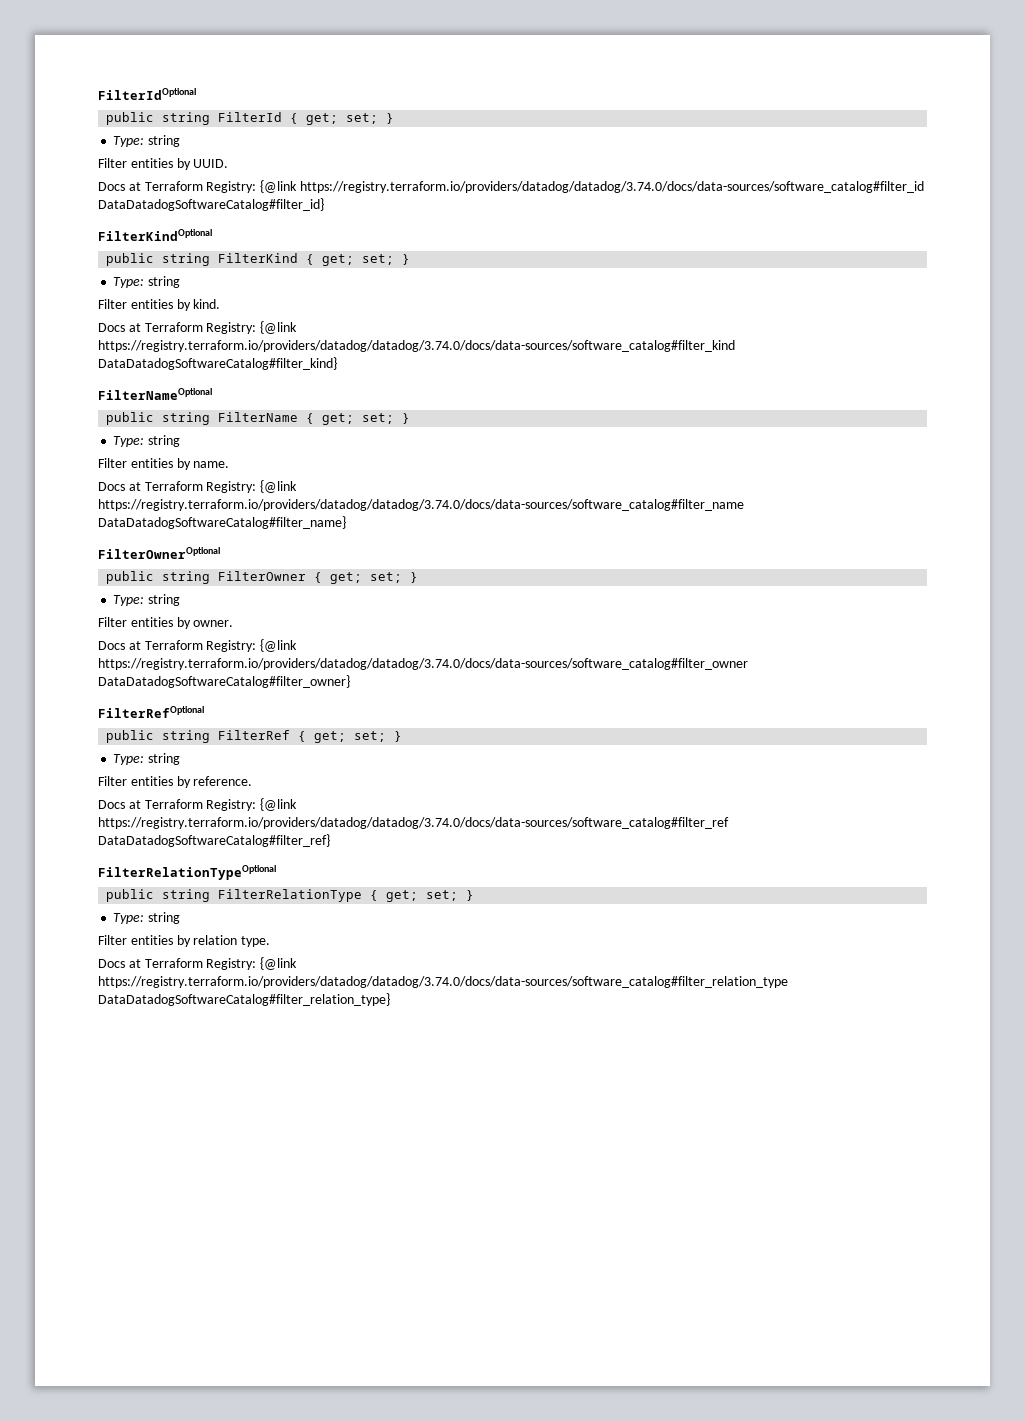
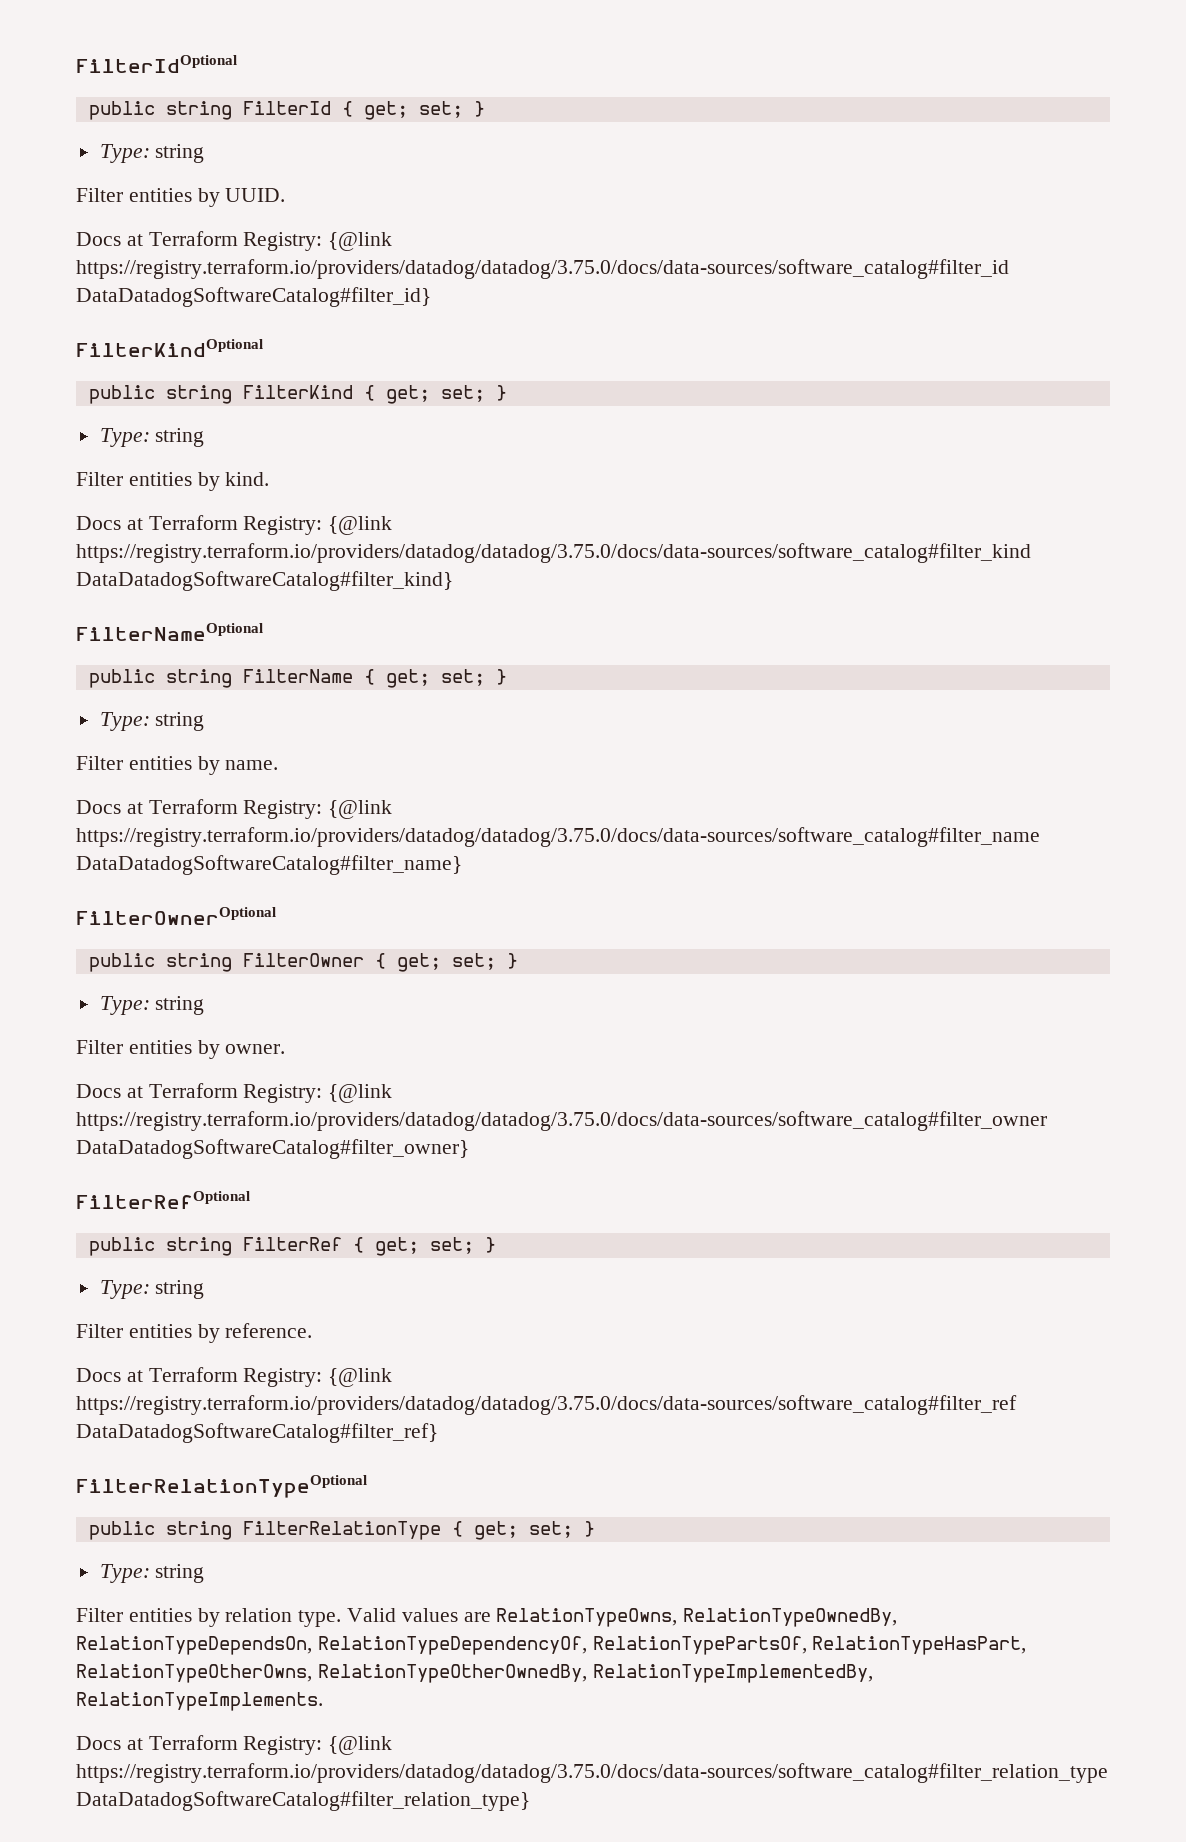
- Docs at Terraform Registry: {@link https://registry.terraform.io/providers/datadog/datadog/3.74.0/docs/data-sources/software_catalog#filter_id DataDatadogSoftwareCatalog#filter_id}
+ Docs at Terraform Registry: {@link https://registry.terraform.io/providers/datadog/datadog/3.75.0/docs/data-sources/software_catalog#filter_id DataDatadogSoftwareCatalog#filter_id}
- Docs at Terraform Registry: {@link https://registry.terraform.io/providers/datadog/datadog/3.74.0/docs/data-sources/software_catalog#filter_kind DataDatadogSoftwareCatalog#filter_kind}
+ Docs at Terraform Registry: {@link https://registry.terraform.io/providers/datadog/datadog/3.75.0/docs/data-sources/software_catalog#filter_kind DataDatadogSoftwareCatalog#filter_kind}
- Docs at Terraform Registry: {@link https://registry.terraform.io/providers/datadog/datadog/3.74.0/docs/data-sources/software_catalog#filter_name DataDatadogSoftwareCatalog#filter_name}
+ Docs at Terraform Registry: {@link https://registry.terraform.io/providers/datadog/datadog/3.75.0/docs/data-sources/software_catalog#filter_name DataDatadogSoftwareCatalog#filter_name}
- Docs at Terraform Registry: {@link https://registry.terraform.io/providers/datadog/datadog/3.74.0/docs/data-sources/software_catalog#filter_owner DataDatadogSoftwareCatalog#filter_owner}
+ Docs at Terraform Registry: {@link https://registry.terraform.io/providers/datadog/datadog/3.75.0/docs/data-sources/software_catalog#filter_owner DataDatadogSoftwareCatalog#filter_owner}
- Docs at Terraform Registry: {@link https://registry.terraform.io/providers/datadog/datadog/3.74.0/docs/data-sources/software_catalog#filter_ref DataDatadogSoftwareCatalog#filter_ref}
+ Docs at Terraform Registry: {@link https://registry.terraform.io/providers/datadog/datadog/3.75.0/docs/data-sources/software_catalog#filter_ref DataDatadogSoftwareCatalog#filter_ref}
- Filter entities by relation type.
- Docs at Terraform Registry: {@link https://registry.terraform.io/providers/datadog/datadog/3.74.0/docs/data-sources/software_catalog#filter_relation_type DataDatadogSoftwareCatalog#filter_relation_type}
+ Filter entities by relation type. Valid values are RelationTypeOwns, RelationTypeOwnedBy, RelationTypeDependsOn, RelationTypeDependencyOf, RelationTypePartsOf, RelationTypeHasPart, RelationTypeOtherOwns, RelationTypeOtherOwnedBy, RelationTypeImplementedBy, RelationTypeImplements.
+ Docs at Terraform Registry: {@link https://registry.terraform.io/providers/datadog/datadog/3.75.0/docs/data-sources/software_catalog#filter_relation_type DataDatadogSoftwareCatalog#filter_relation_type}

